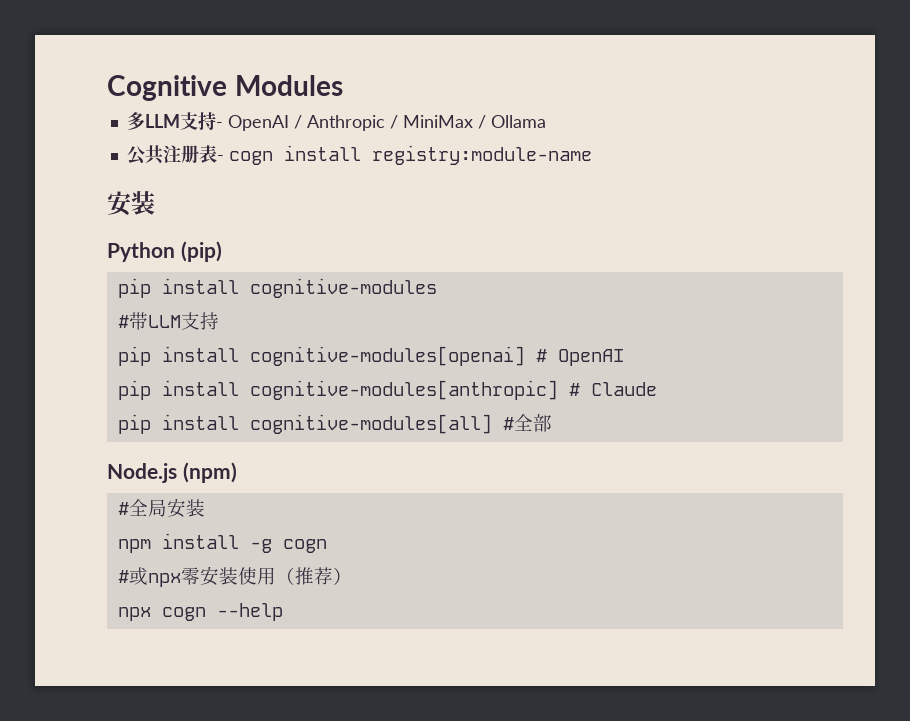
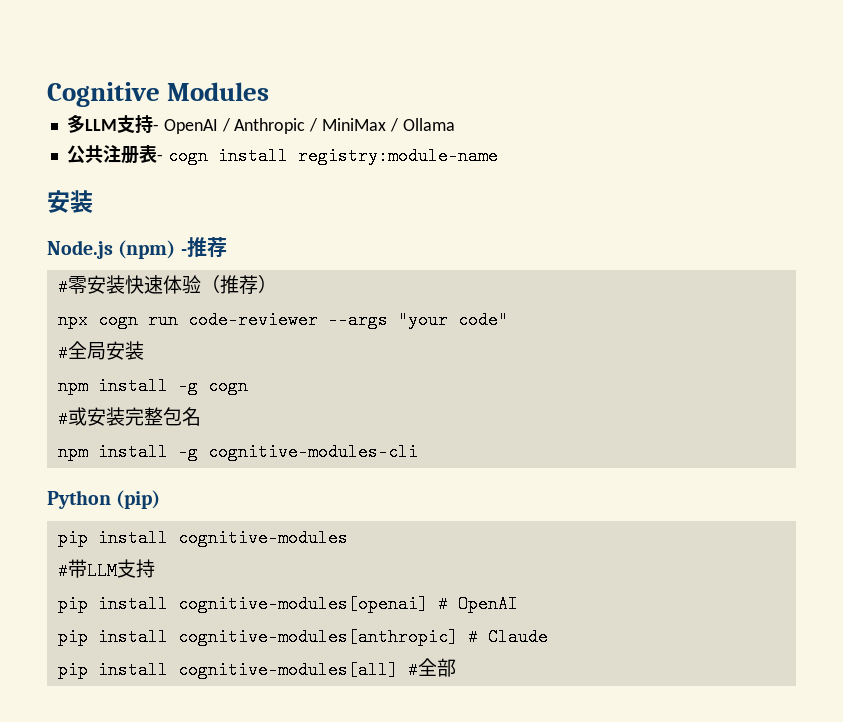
+ Node.js (npm) -推荐
+ #零安装快速体验（推荐）
+ npx cogn run code-reviewer --args "your code"
+ #全局安装
+ npm install -g cogn
+ #或安装完整包名
+ npm install -g cognitive-modules-cli
- Node.js (npm)
- #全局安装
- npm install -g cogn
- #或npx零安装使用（推荐）
- npx cogn --help

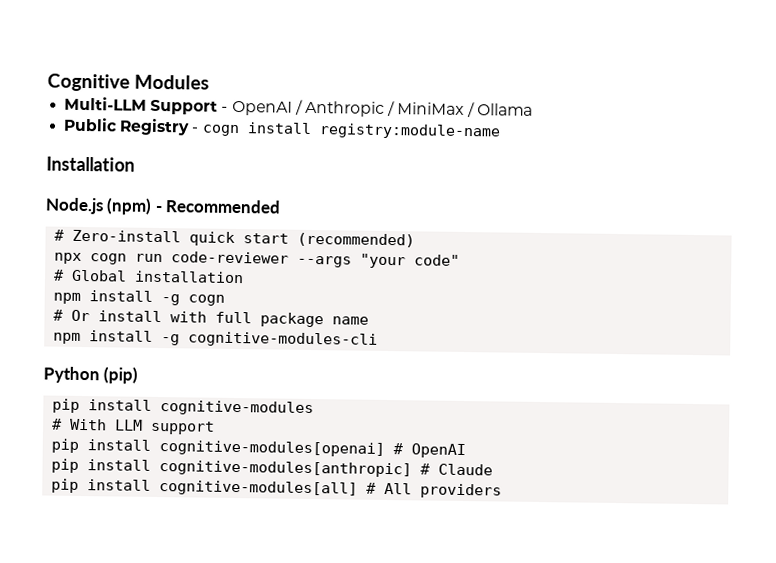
- 多LLM支持- OpenAI / Anthropic / MiniMax / Ollama
+ Multi-LLM Support - OpenAI / Anthropic / MiniMax / Ollama
- 公共注册表- cogn install registry:module-name
- 安装
+ Public Registry - cogn install registry:module-name
+ Installation
- Node.js (npm) -推荐
- #零安装快速体验（推荐）
+ Node.js (npm) - Recommended
+ # Zero-install quick start (recommended)
- #全局安装
+ # Global installation
- #或安装完整包名
+ # Or install with full package name
- #带LLM支持
+ # With LLM support
- pip install cognitive-modules[all] #全部
+ pip install cognitive-modules[all] # All providers

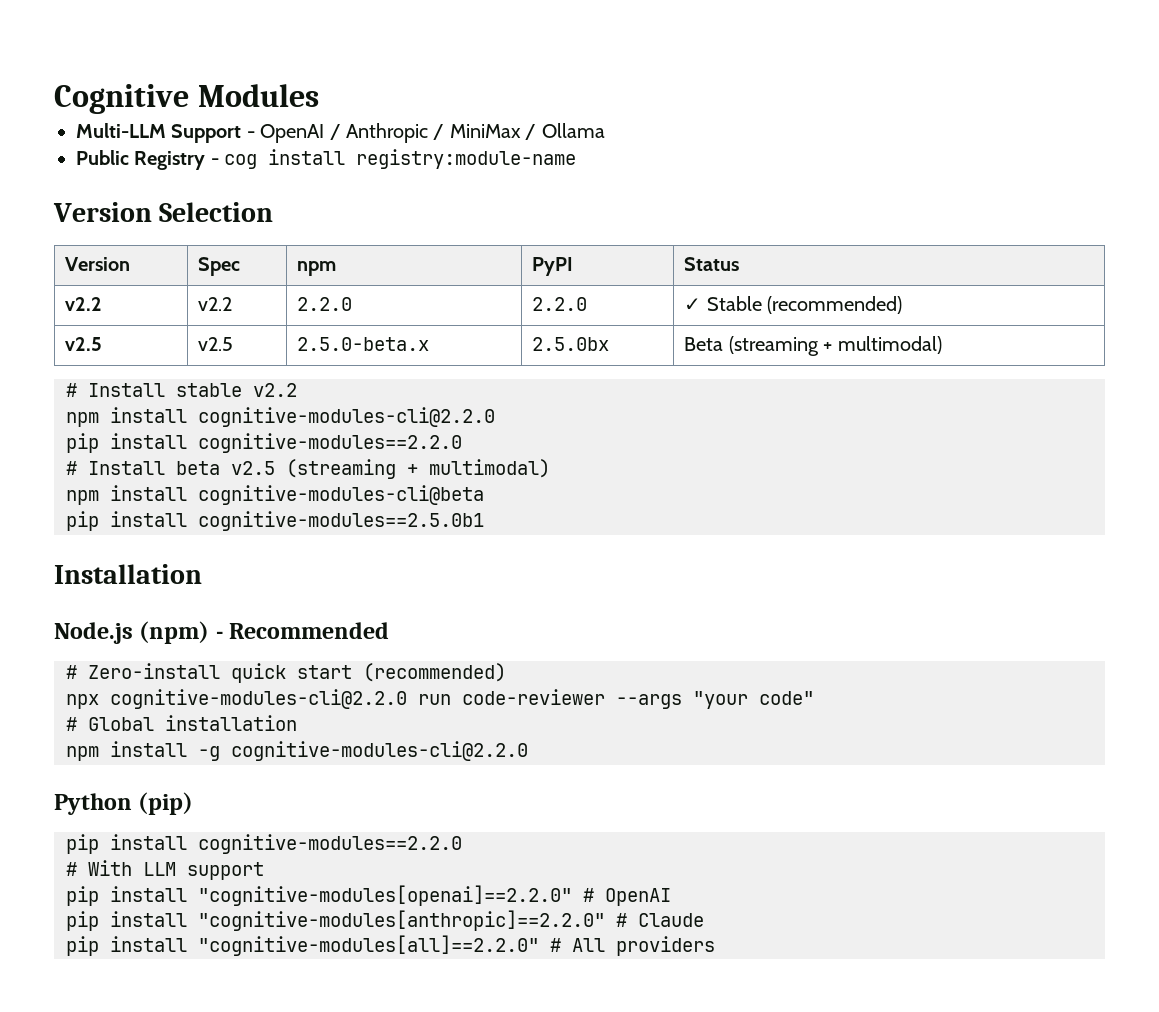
- Public Registry - cogn install registry:module-name
+ Public Registry - cog install registry:module-name
+ Version Selection
+ Version | Spec | npm | PyPI | Status
+ v2.2 | v2.2 | 2.2.0 | 2.2.0 | ✓ Stable (recommended)
+ v2.5 | v2.5 | 2.5.0-beta.x | 2.5.0bx | Beta (streaming + multimodal)
+ # Install stable v2.2
+ npm install cognitive-modules-cli@2.2.0
+ pip install cognitive-modules==2.2.0
+ # Install beta v2.5 (streaming + multimodal)
+ npm install cognitive-modules-cli@beta
+ pip install cognitive-modules==2.5.0b1
- npx cogn run code-reviewer --args "your code"
+ npx cognitive-modules-cli@2.2.0 run code-reviewer --args "your code"
- npm install -g cogn
- # Or install with full package name
- npm install -g cognitive-modules-cli
+ npm install -g cognitive-modules-cli@2.2.0
  Python (pip)
- pip install cognitive-modules
+ pip install cognitive-modules==2.2.0
- pip install cognitive-modules[openai] # OpenAI
+ pip install "cognitive-modules[openai]==2.2.0" # OpenAI
- pip install cognitive-modules[anthropic] # Claude
+ pip install "cognitive-modules[anthropic]==2.2.0" # Claude
- pip install cognitive-modules[all] # All providers
+ pip install "cognitive-modules[all]==2.2.0" # All providers

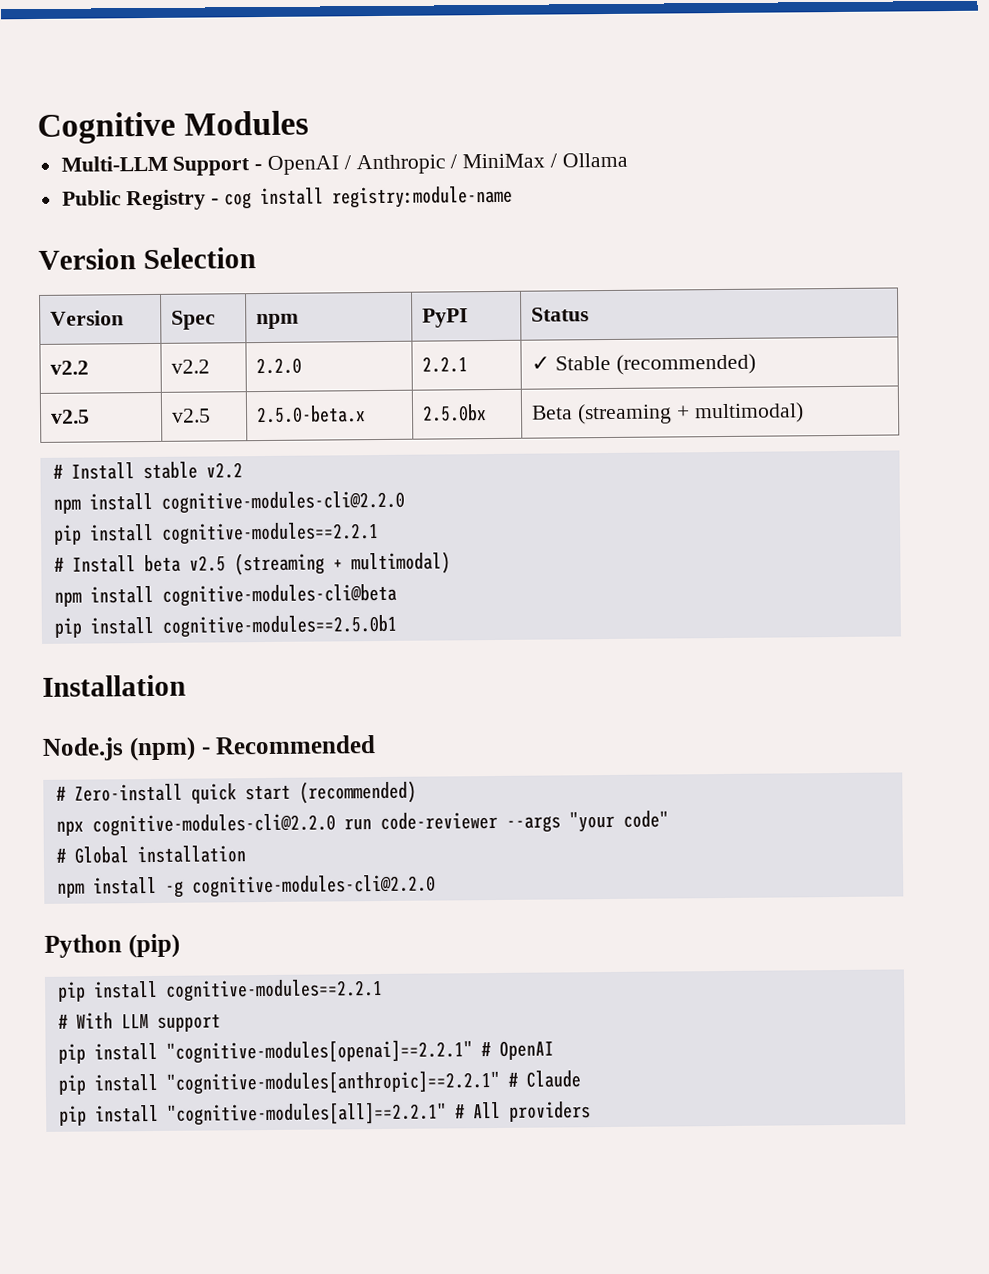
- v2.2 | v2.2 | 2.2.0 | 2.2.0 | ✓ Stable (recommended)
+ v2.2 | v2.2 | 2.2.0 | 2.2.1 | ✓ Stable (recommended)
  npm install cognitive-modules-cli@2.2.0
- pip install cognitive-modules==2.2.0
+ pip install cognitive-modules==2.2.1
  Python (pip)
- pip install cognitive-modules==2.2.0
+ pip install cognitive-modules==2.2.1
- pip install "cognitive-modules[openai]==2.2.0" # OpenAI
+ pip install "cognitive-modules[openai]==2.2.1" # OpenAI
- pip install "cognitive-modules[anthropic]==2.2.0" # Claude
+ pip install "cognitive-modules[anthropic]==2.2.1" # Claude
- pip install "cognitive-modules[all]==2.2.0" # All providers
+ pip install "cognitive-modules[all]==2.2.1" # All providers

